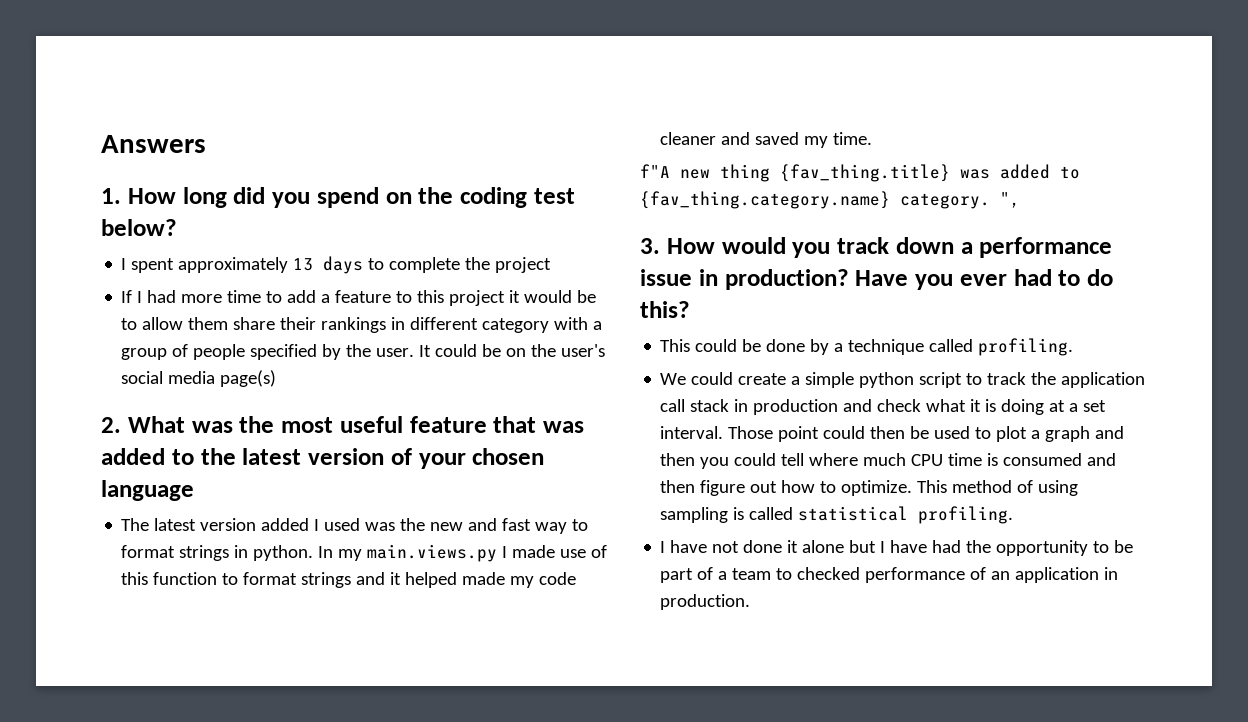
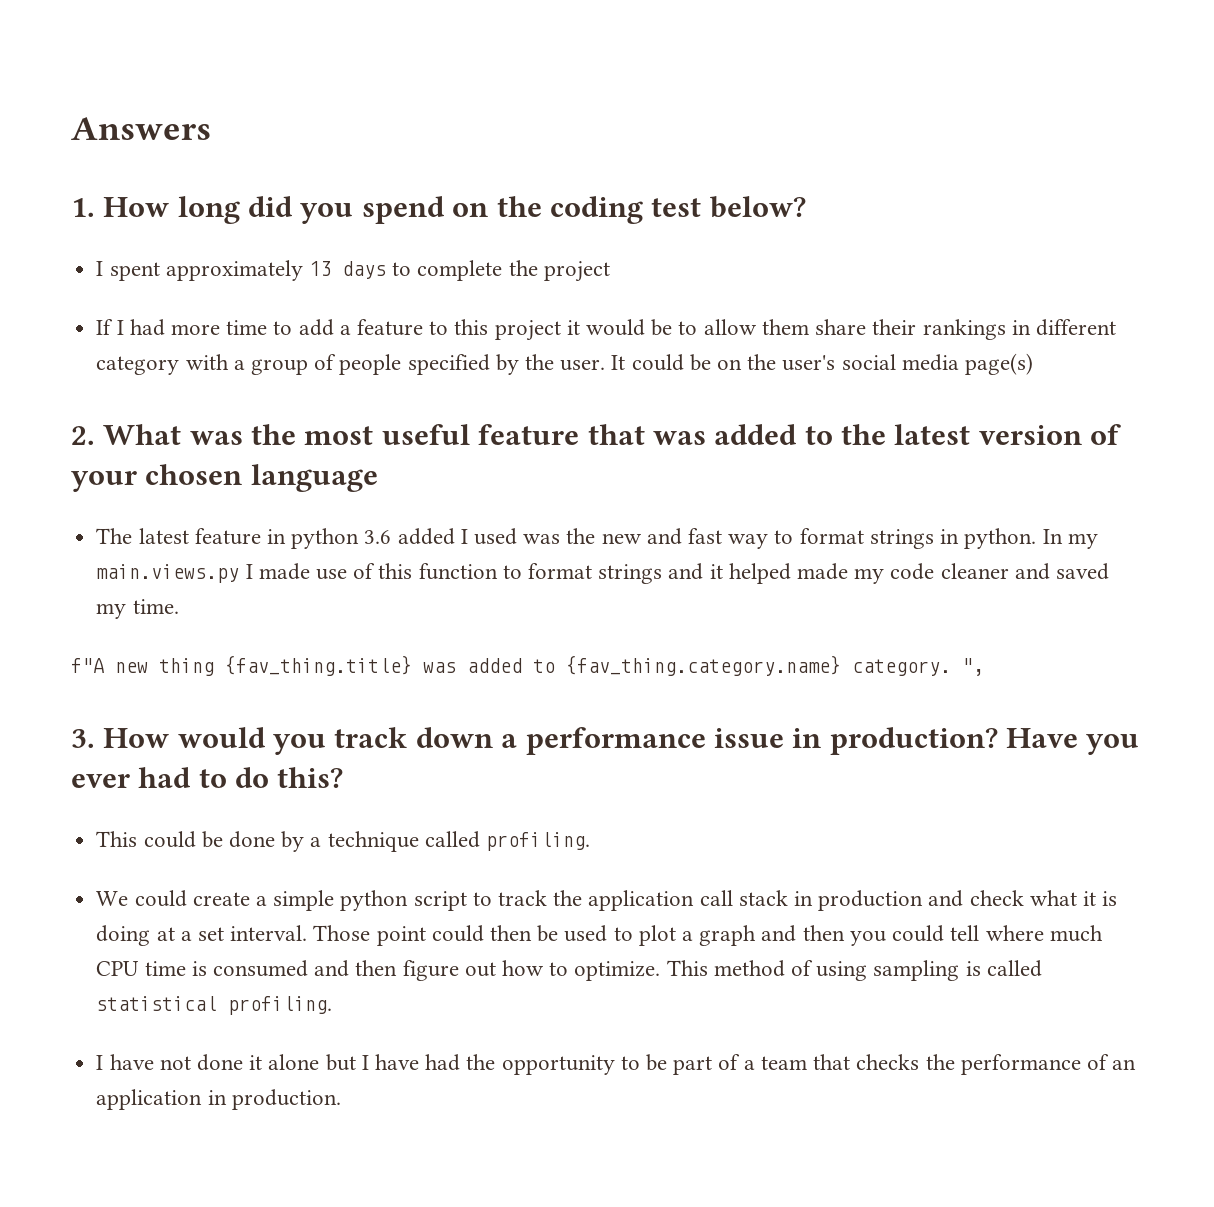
- The latest version added I used was the new and fast way to format strings in python.
+ The latest feature in python 3.6 added I used was the new and fast way to format strings in python.
- I have not done it alone but I have had the opportunity to be part of a team to checked performance of an application in production.
+ I have not done it alone but I have had the opportunity to be part of a team that checks the performance of an application in production.

